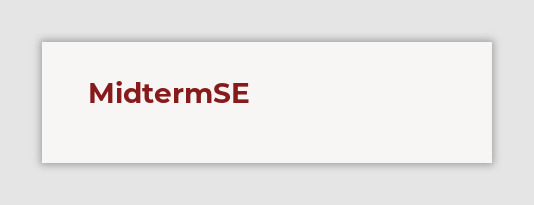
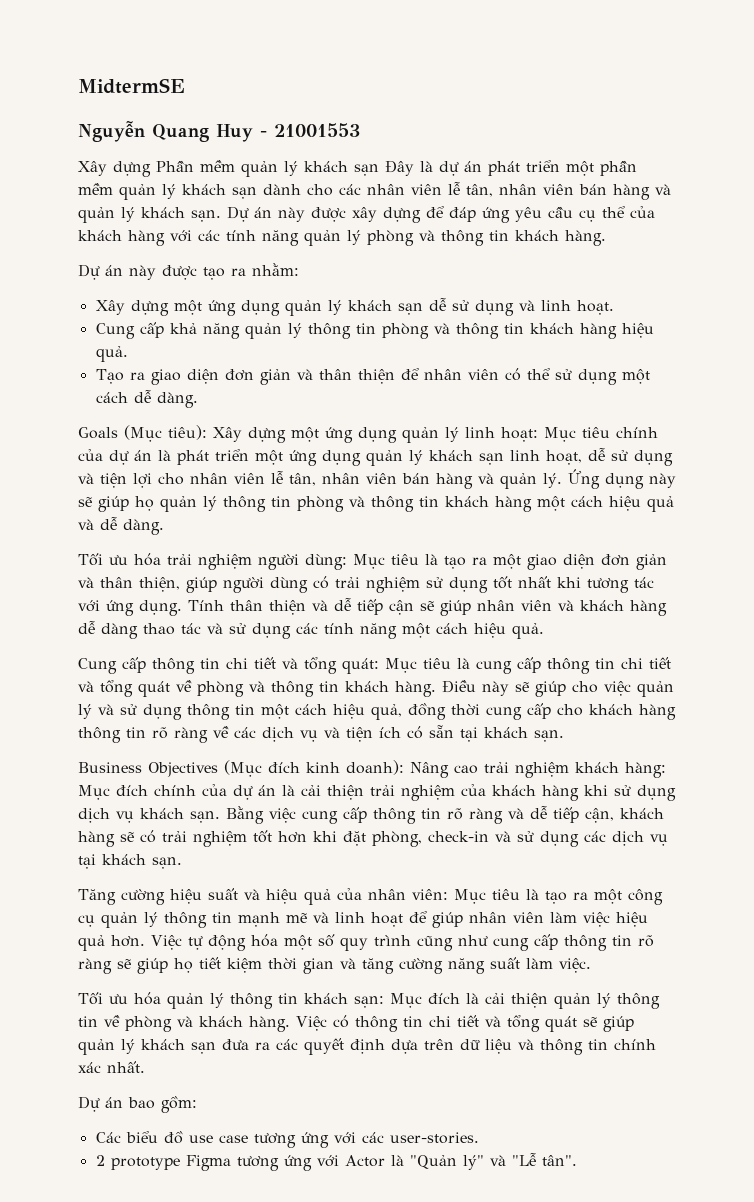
+ Nguyễn Quang Huy - 21001553
+ Xây dựng Phần mềm quản lý khách sạn Đây là dự án phát triển một phần mềm quản lý khách sạn dành cho các nhân viên lễ tân, nhân viên bán hàng và quản lý khách sạn. Dự án này được xây dựng để đáp ứng yêu cầu cụ thể của khách hàng với các tính năng quản lý phòng và thông tin khách hàng.
+ Dự án này được tạo ra nhằm:
+ Xây dựng một ứng dụng quản lý khách sạn dễ sử dụng và linh hoạt.
+ Cung cấp khả năng quản lý thông tin phòng và thông tin khách hàng hiệu quả.
+ Tạo ra giao diện đơn giản và thân thiện để nhân viên có thể sử dụng một cách dễ dàng.
+ Goals (Mục tiêu): Xây dựng một ứng dụng quản lý linh hoạt: Mục tiêu chính của dự án là phát triển một ứng dụng quản lý khách sạn linh hoạt, dễ sử dụng và tiện lợi cho nhân viên lễ tân, nhân viên bán hàng và quản lý. Ứng dụng này sẽ giúp họ quản lý thông tin phòng và thông tin khách hàng một cách hiệu quả và dễ dàng.
+ Tối ưu hóa trải nghiệm người dùng: Mục tiêu là tạo ra một giao diện đơn giản và thân thiện, giúp người dùng có trải nghiệm sử dụng tốt nhất khi tương tác với ứng dụng. Tính thân thiện và dễ tiếp cận sẽ giúp nhân viên và khách hàng dễ dàng thao tác và sử dụng các tính năng một cách hiệu quả.
+ Cung cấp thông tin chi tiết và tổng quát: Mục tiêu là cung cấp thông tin chi tiết và tổng quát về phòng và thông tin khách hàng. Điều này sẽ giúp cho việc quản lý và sử dụng thông tin một cách hiệu quả, đồng thời cung cấp cho khách hàng thông tin rõ ràng về các dịch vụ và tiện ích có sẵn tại khách sạn.
+ Business Objectives (Mục đích kinh doanh): Nâng cao trải nghiệm khách hàng: Mục đích chính của dự án là cải thiện trải nghiệm của khách hàng khi sử dụng dịch vụ khách sạn. Bằng việc cung cấp thông tin rõ ràng và dễ tiếp cận, khách hàng sẽ có trải nghiệm tốt hơn khi đặt phòng, check-in và sử dụng các dịch vụ tại khách sạn.
+ Tăng cường hiệu suất và hiệu quả của nhân viên: Mục tiêu là tạo ra một công cụ quản lý thông tin mạnh mẽ và linh hoạt để giúp nhân viên làm việc hiệu quả hơn. Việc tự động hóa một số quy trình cũng như cung cấp thông tin rõ ràng sẽ giúp họ tiết kiệm thời gian và tăng cường năng suất làm việc.
+ Tối ưu hóa quản lý thông tin khách sạn: Mục đích là cải thiện quản lý thông tin về phòng và khách hàng. Việc có thông tin chi tiết và tổng quát sẽ giúp quản lý khách sạn đưa ra các quyết định dựa trên dữ liệu và thông tin chính xác nhất.
+ Dự án bao gồm:
+ Các biểu đồ use case tương ứng với các user-stories.
+ 2 prototype Figma tương ứng với Actor là "Quản lý" và "Lễ tân".

